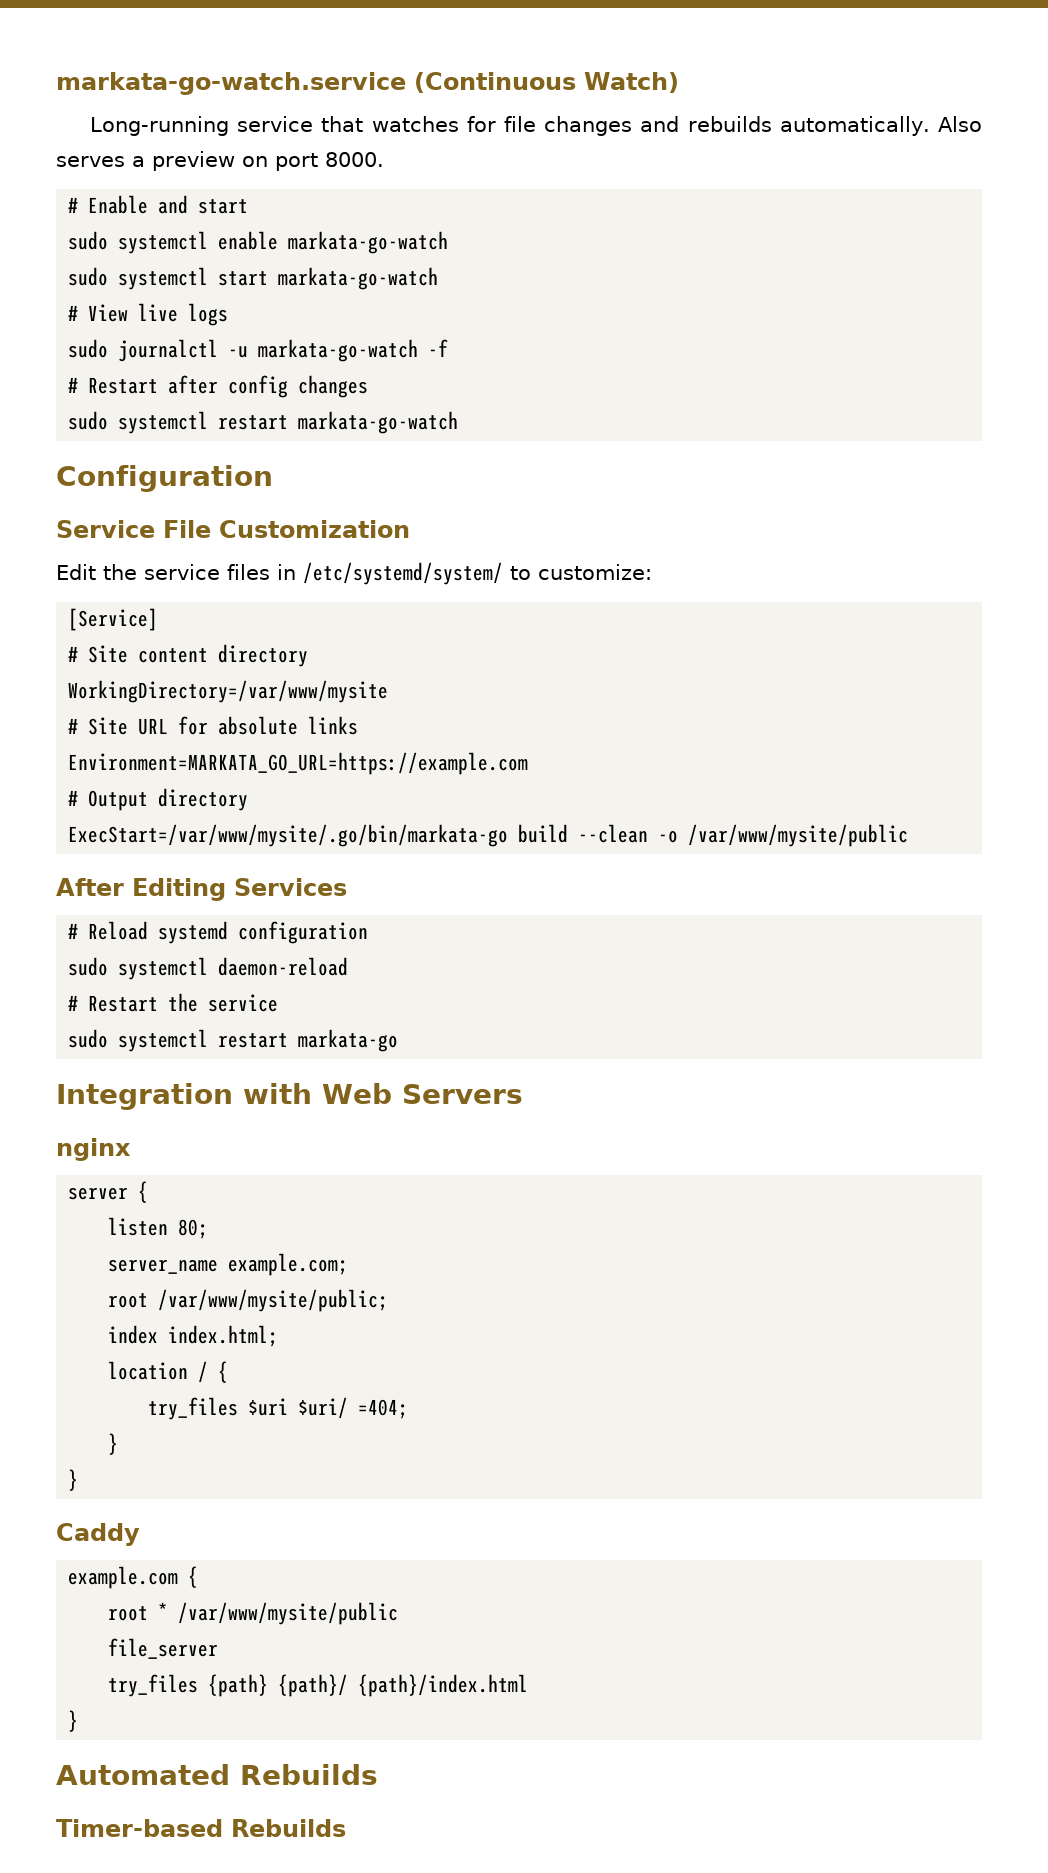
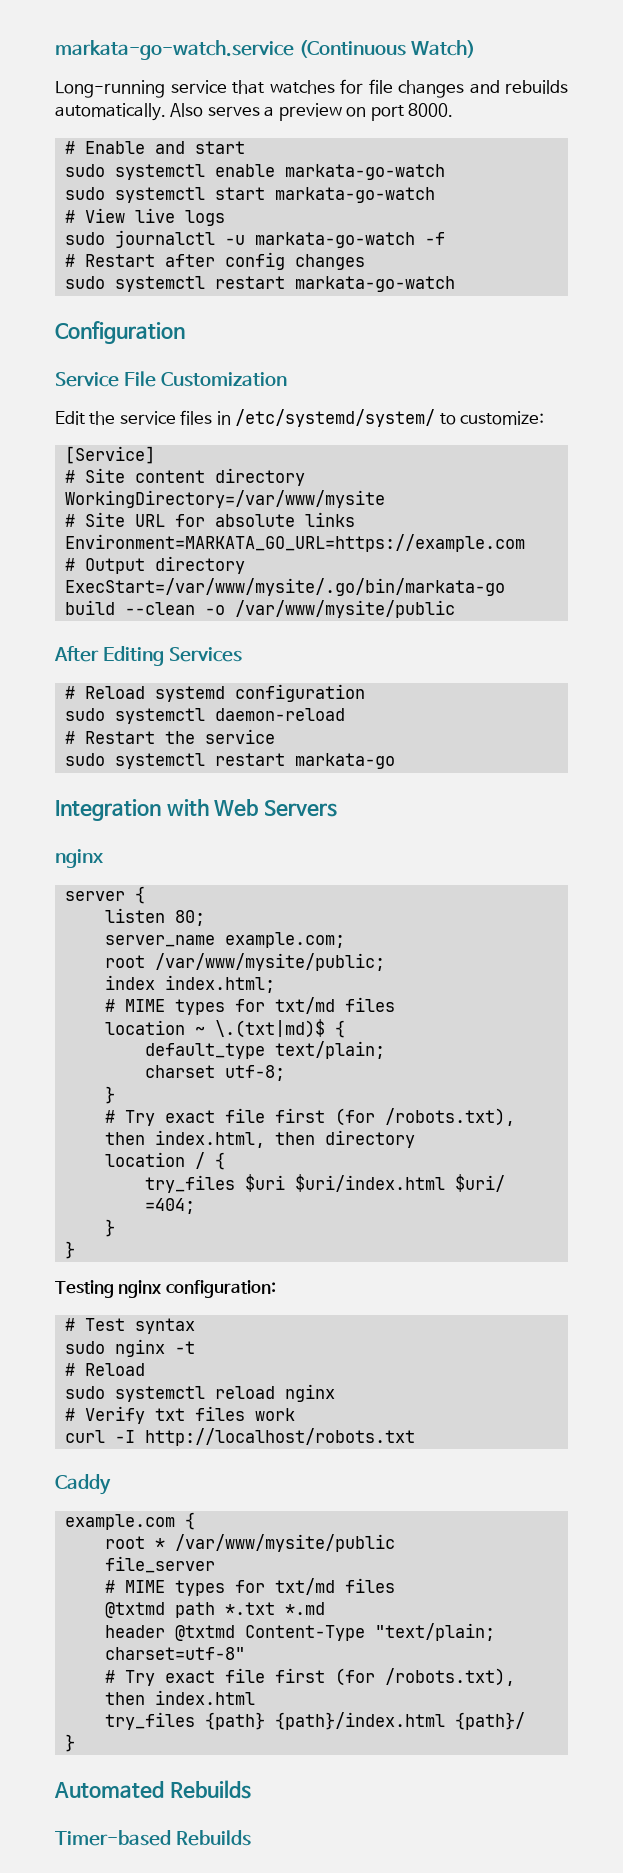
  index index.html;
+ # MIME types for txt/md files
+ location ~ \.(txt|md)$ {
+ default_type text/plain;
+ charset utf-8;
+ }
+ # Try exact file first (for /robots.txt), then index.html, then directory
- try_files $uri $uri/ =404;
+ try_files $uri $uri/index.html $uri/ =404;
+ Testing nginx configuration:
+ # Test syntax
+ sudo nginx -t
+ # Reload
+ sudo systemctl reload nginx
+ # Verify txt files work
+ curl -I http://localhost/robots.txt
  file_server
+ # MIME types for txt/md files
+ @txtmd path *.txt *.md
+ header @txtmd Content-Type "text/plain; charset=utf-8"
+ # Try exact file first (for /robots.txt), then index.html
- try_files {path} {path}/ {path}/index.html
+ try_files {path} {path}/index.html {path}/

